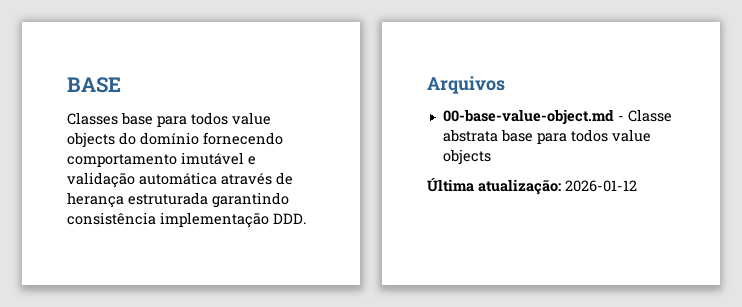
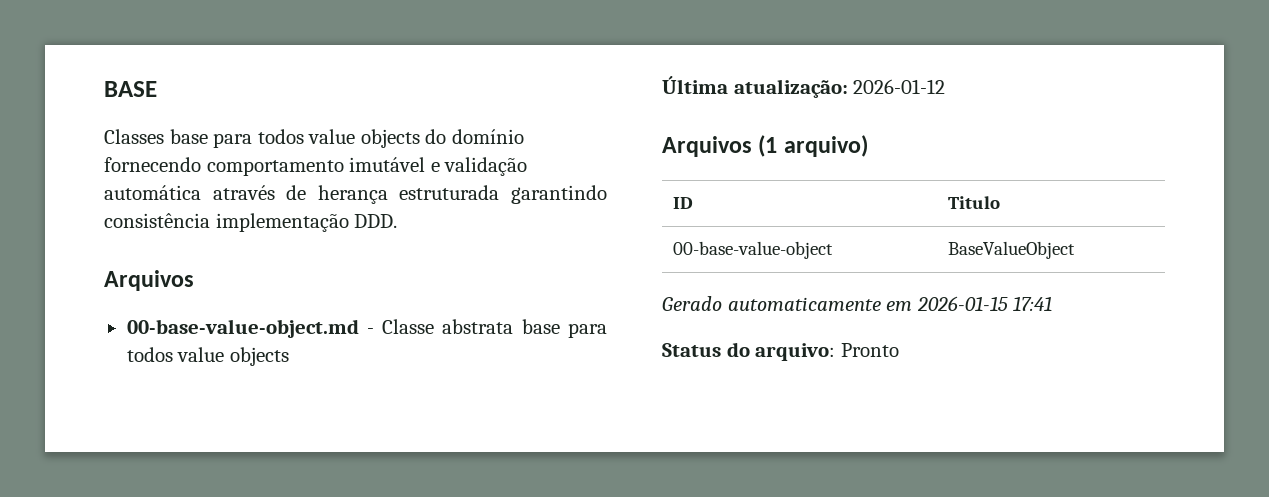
+ Arquivos (1 arquivo)
+ ID | Titulo
+ 00-base-value-object | BaseValueObject
+ Gerado automaticamente em 2026-01-15 17:41
+ Status do arquivo: Pronto

